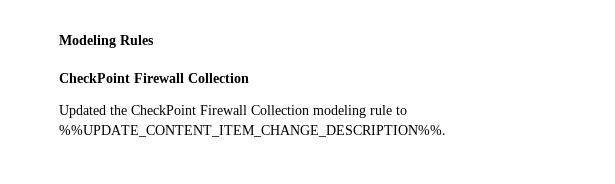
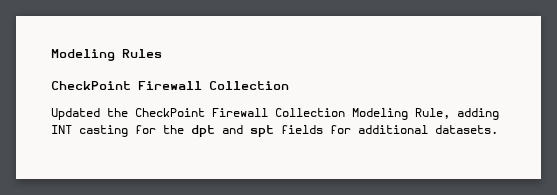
- Updated the CheckPoint Firewall Collection modeling rule to %%UPDATE_CONTENT_ITEM_CHANGE_DESCRIPTION%%.
+ Updated the CheckPoint Firewall Collection Modeling Rule, adding INT casting for the dpt and spt fields for additional datasets.

